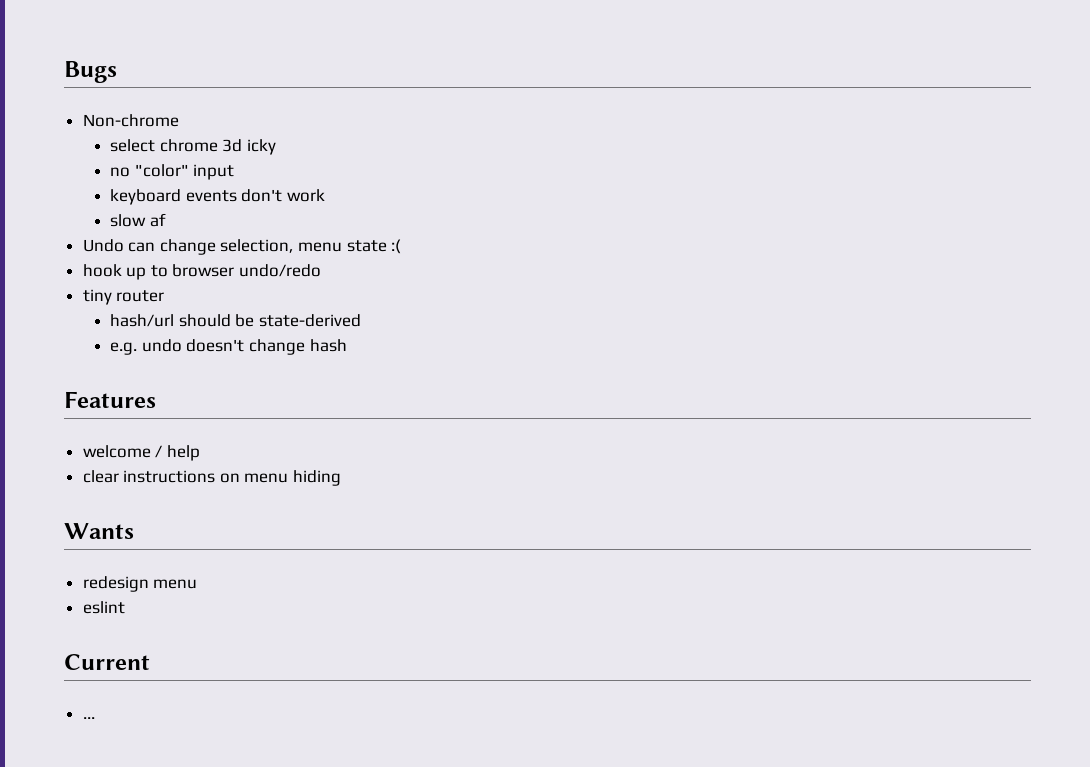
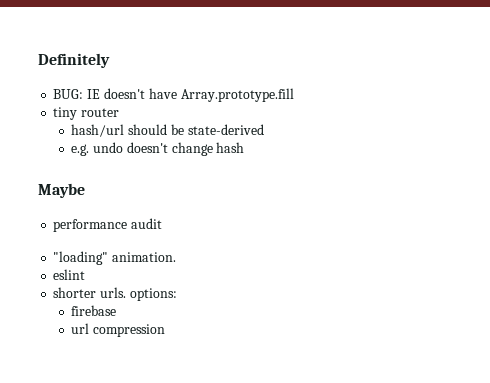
- Bugs
- Non-chrome
- select chrome 3d icky
- no "color" input
- keyboard events don't work
- slow af
- Undo can change selection, menu state :(
- hook up to browser undo/redo
+ Definitely
+ BUG: IE doesn't have Array.prototype.fill
- Features
- welcome / help
- clear instructions on menu hiding
- Wants
- redesign menu
+ Maybe
+ performance audit
+ "loading" animation.
  eslint
- Current
- ...
+ shorter urls. options:
+ firebase
+ url compression

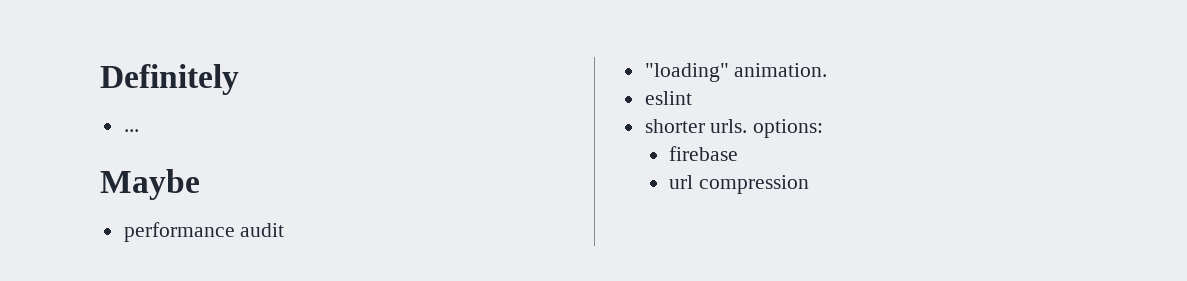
- BUG: IE doesn't have Array.prototype.fill
- tiny router
- hash/url should be state-derived
- e.g. undo doesn't change hash
+ ...

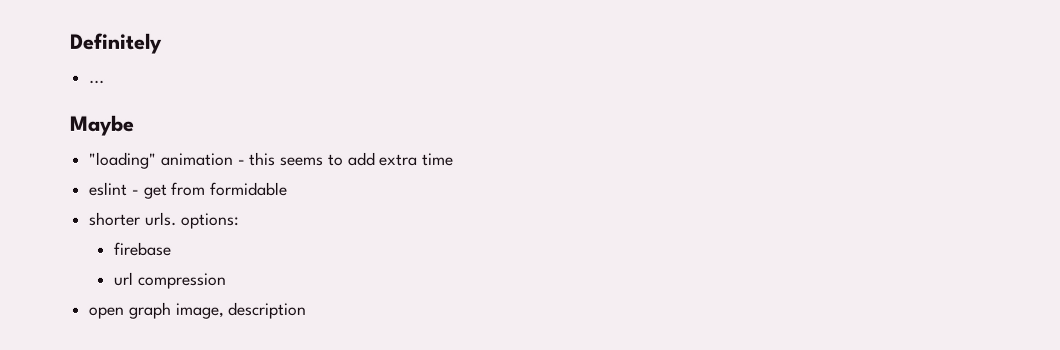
- performance audit
- "loading" animation.
- eslint
+ "loading" animation - this seems to add extra time
+ eslint - get from formidable
+ open graph image, description

